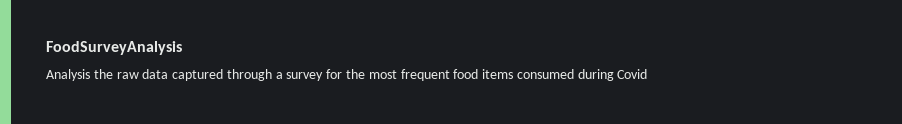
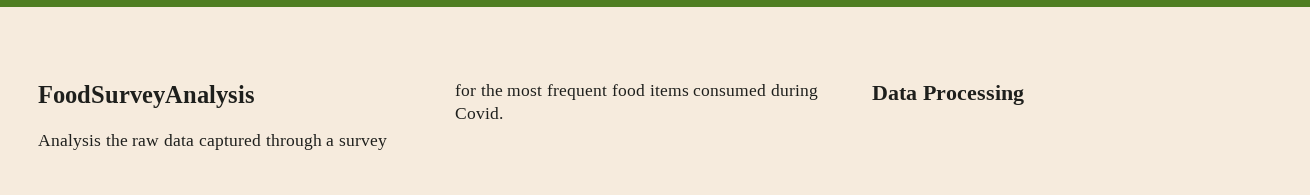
- Analysis the raw data captured through a survey for the most frequent food items consumed during Covid
+ Analysis the raw data captured through a survey for the most frequent food items consumed during Covid.
+ Data Processing

